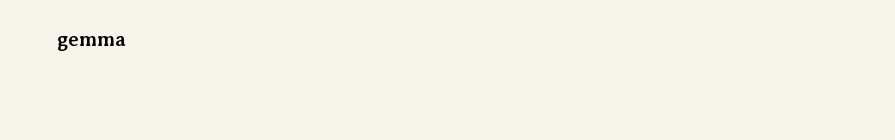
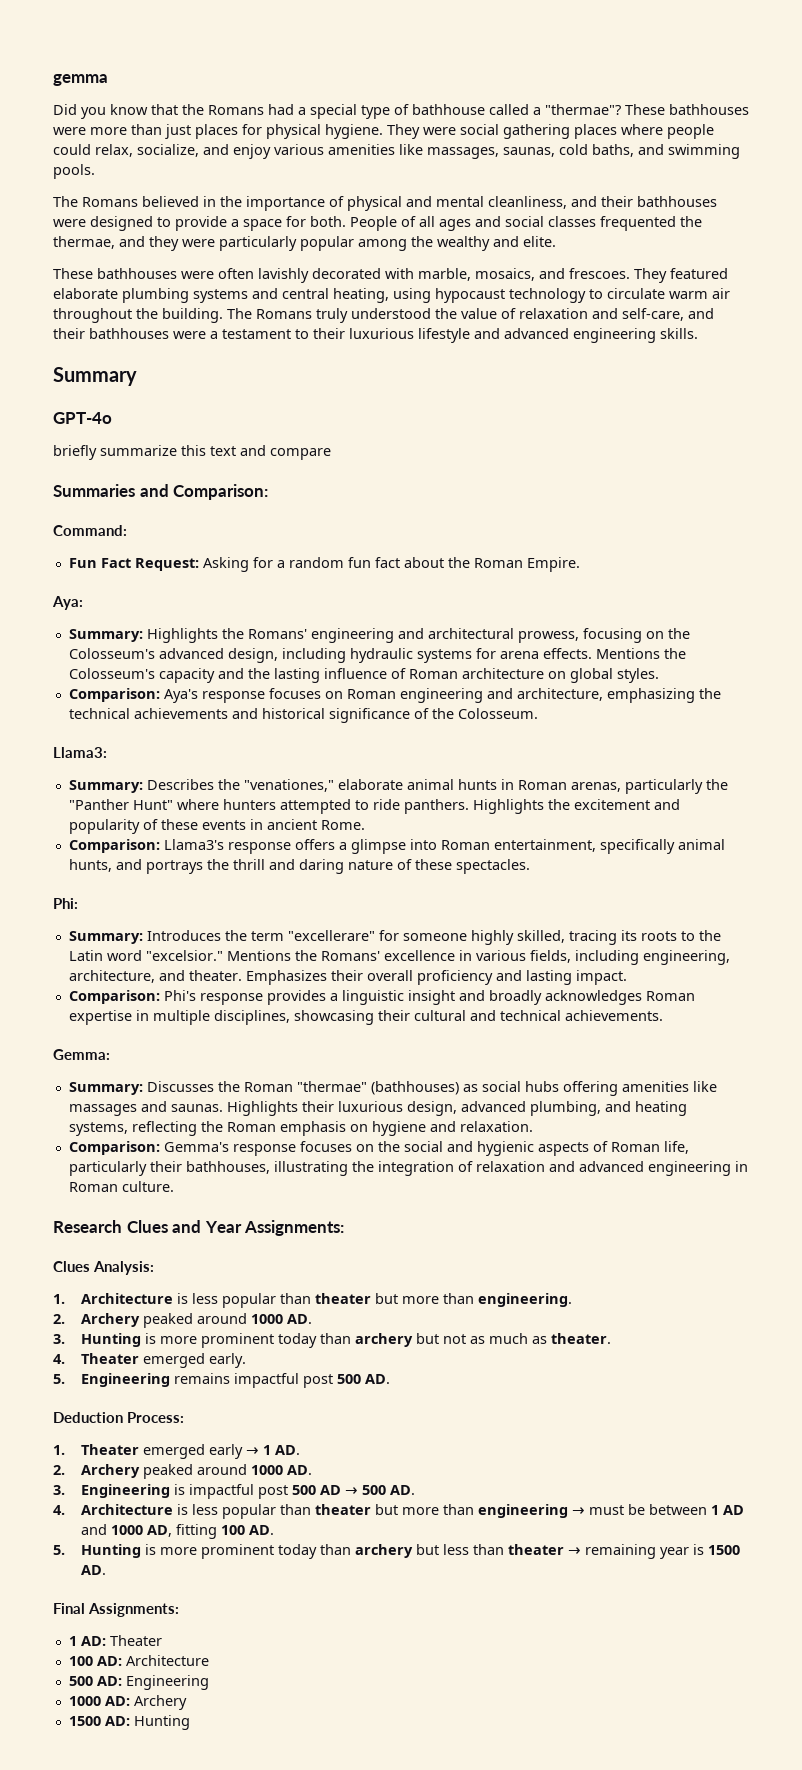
+ Did you know that the Romans had a special type of bathhouse called a "thermae"? These bathhouses were more than just places for physical hygiene. They were social gathering places where people could relax, socialize, and enjoy various amenities like massages, saunas, cold baths, and swimming pools.
+ The Romans believed in the importance of physical and mental cleanliness, and their bathhouses were designed to provide a space for both. People of all ages and social classes frequented the thermae, and they were particularly popular among the wealthy and elite.
+ These bathhouses were often lavishly decorated with marble, mosaics, and frescoes. They featured elaborate plumbing systems and central heating, using hypocaust technology to circulate warm air throughout the building. The Romans truly understood the value of relaxation and self-care, and their bathhouses were a testament to their luxurious lifestyle and advanced engineering skills.
+ Summary
+ GPT-4o
+ briefly summarize this text and compare
+ Summaries and Comparison:
+ Command:
+ Fun Fact Request: Asking for a random fun fact about the Roman Empire.
+ Aya:
+ Summary: Highlights the Romans' engineering and architectural prowess, focusing on the Colosseum's advanced design, including hydraulic systems for arena effects. Mentions the Colosseum's capacity and the lasting influence of Roman architecture on global styles.
+ Comparison: Aya's response focuses on Roman engineering and architecture, emphasizing the technical achievements and historical significance of the Colosseum.
+ Llama3:
+ Summary: Describes the "venationes," elaborate animal hunts in Roman arenas, particularly the "Panther Hunt" where hunters attempted to ride panthers. Highlights the excitement and popularity of these events in ancient Rome.
+ Comparison: Llama3's response offers a glimpse into Roman entertainment, specifically animal hunts, and portrays the thrill and daring nature of these spectacles.
+ Phi:
+ Summary: Introduces the term "excellerare" for someone highly skilled, tracing its roots to the Latin word "excelsior." Mentions the Romans' excellence in various fields, including engineering, architecture, and theater. Emphasizes their overall proficiency and lasting impact.
+ Comparison: Phi's response provides a linguistic insight and broadly acknowledges Roman expertise in multiple disciplines, showcasing their cultural and technical achievements.
+ Gemma:
+ Summary: Discusses the Roman "thermae" (bathhouses) as social hubs offering amenities like massages and saunas. Highlights their luxurious design, advanced plumbing, and heating systems, reflecting the Roman emphasis on hygiene and relaxation.
+ Comparison: Gemma's response focuses on the social and hygienic aspects of Roman life, particularly their bathhouses, illustrating the integration of relaxation and advanced engineering in Roman culture.
+ Research Clues and Year Assignments:
+ Clues Analysis:
+ 1. Architecture is less popular than theater but more than engineering.
+ 2. Archery peaked around 1000 AD.
+ 3. Hunting is more prominent today than archery but not as much as theater.
+ 4. Theater emerged early.
+ 5. Engineering remains impactful post 500 AD.
+ Deduction Process:
+ 1. Theater emerged early → 1 AD.
+ 2. Archery peaked around 1000 AD.
+ 3. Engineering is impactful post 500 AD → 500 AD.
+ 4. Architecture is less popular than theater but more than engineering → must be between 1 AD and 1000 AD, fitting 100 AD.
+ 5. Hunting is more prominent today than archery but less than theater → remaining year is 1500 AD.
+ Final Assignments:
+ 1 AD: Theater
+ 100 AD: Architecture
+ 500 AD: Engineering
+ 1000 AD: Archery
+ 1500 AD: Hunting

